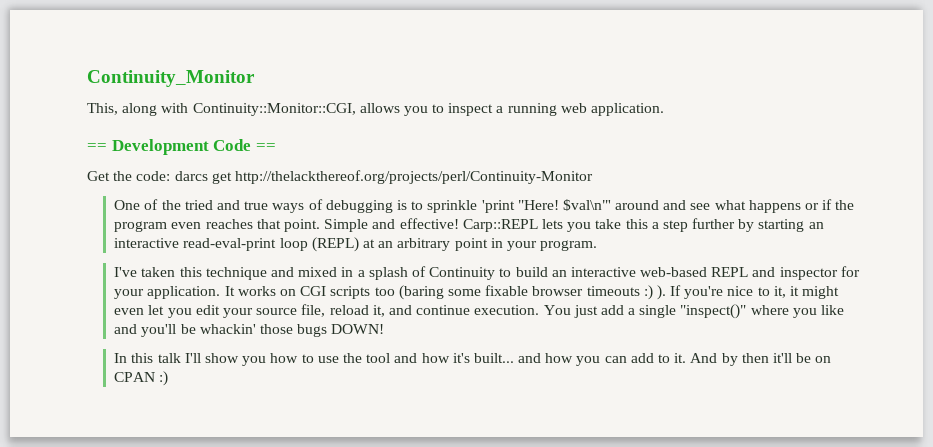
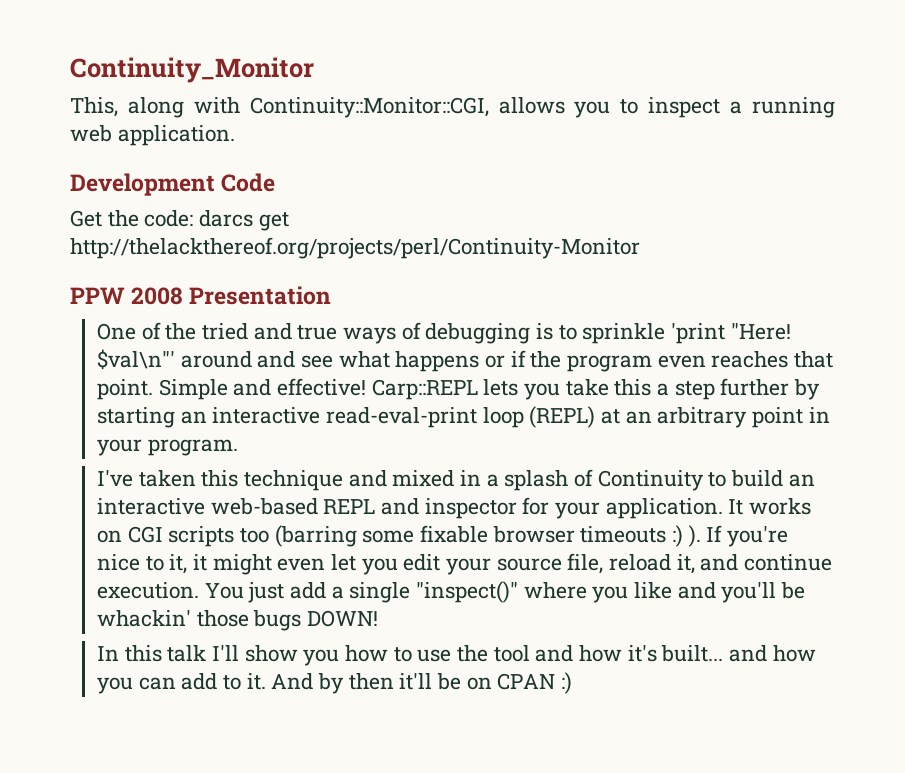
- == Development Code ==
+ Development Code
+ PPW 2008 Presentation
- It works on CGI scripts too (baring some fixable browser timeouts :) ).
+ It works on CGI scripts too (barring some fixable browser timeouts :) ).

